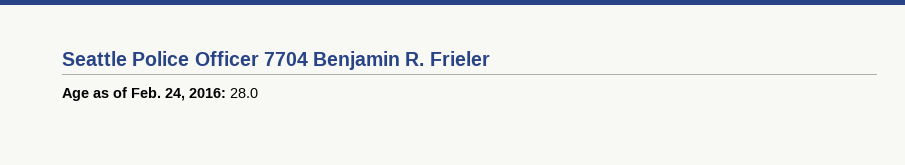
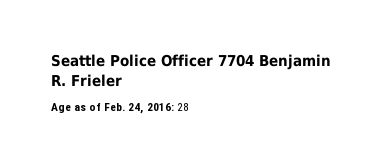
- Age as of Feb. 24, 2016: 28.0
+ Age as of Feb. 24, 2016: 28

